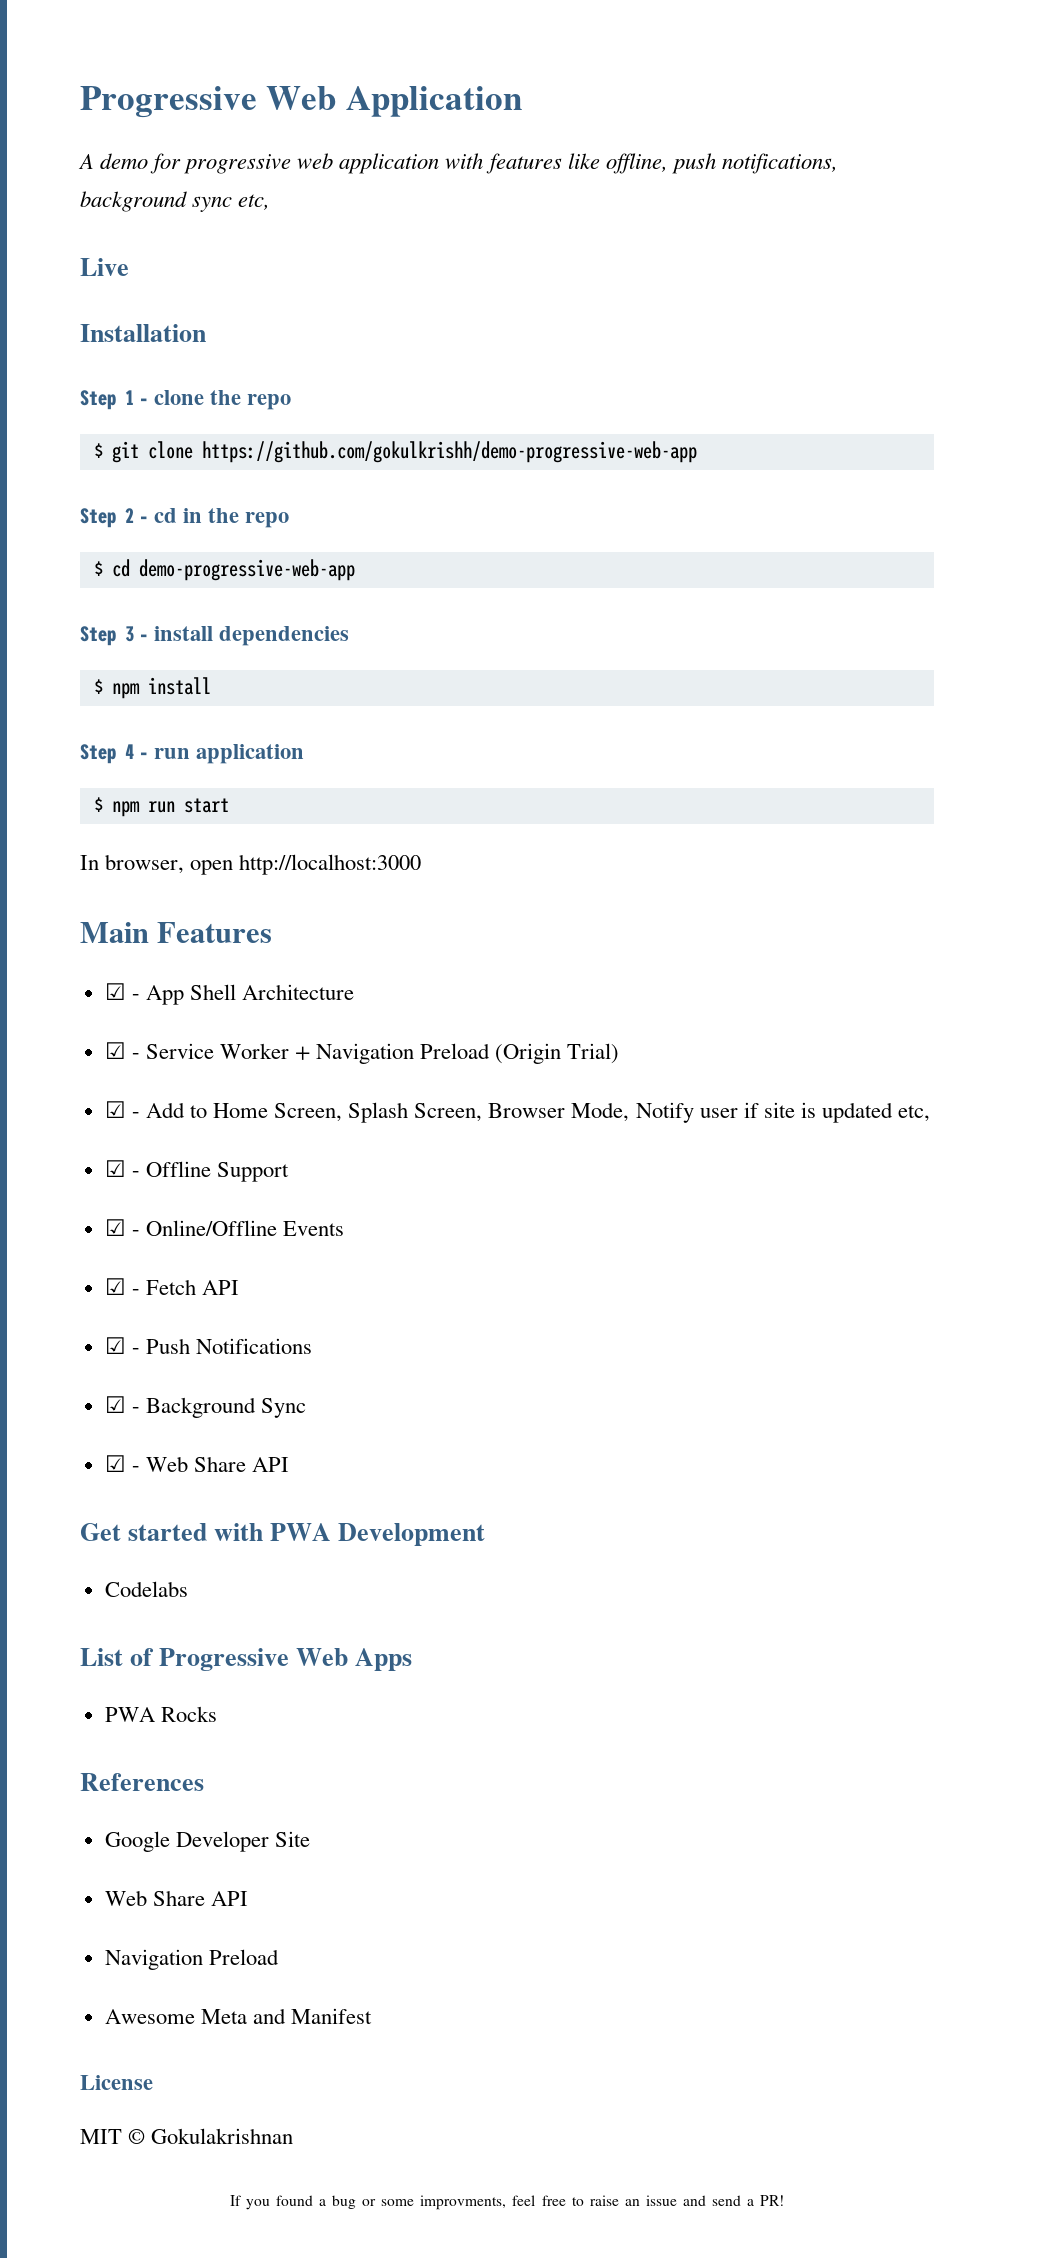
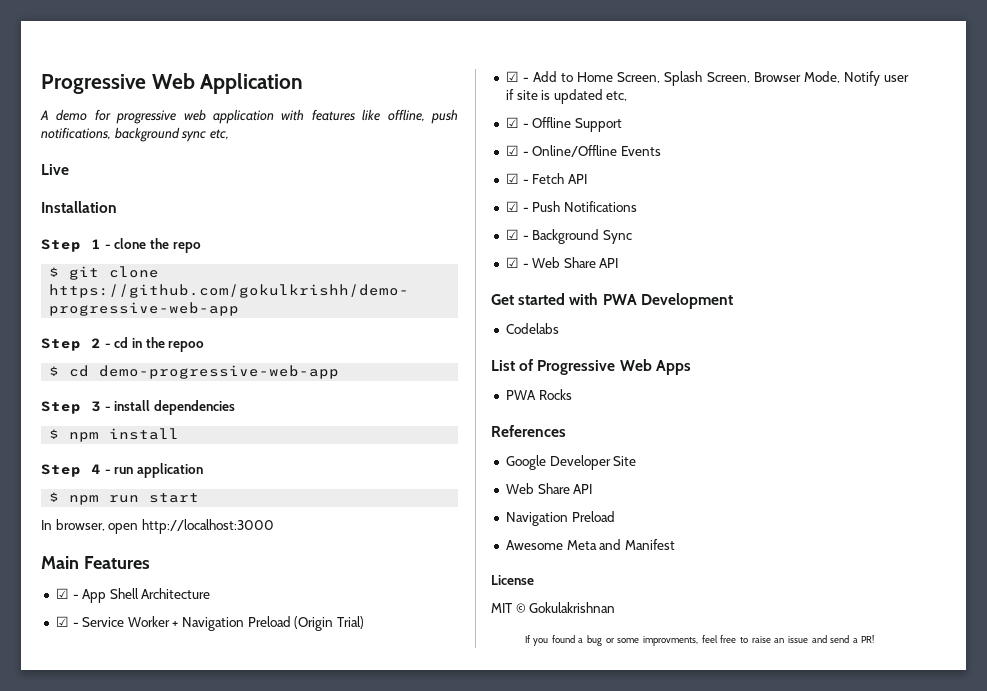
- Step 2 - cd in the repo
+ Step 2 - cd in the repoo

